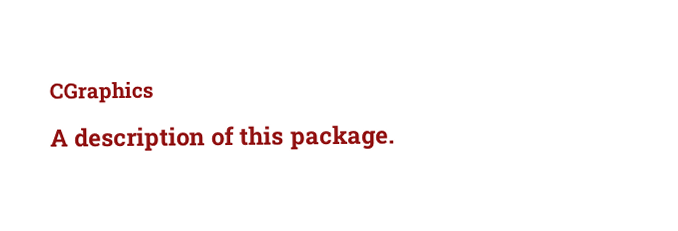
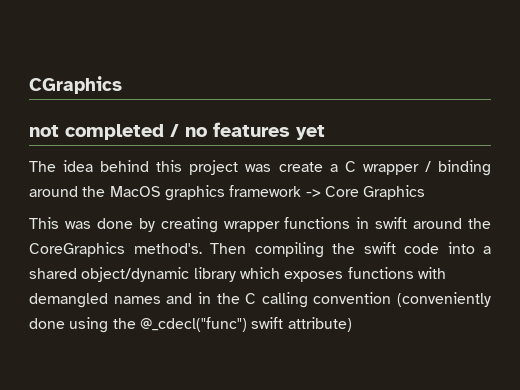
- A description of this package.
+ not completed / no features yet
+ The idea behind this project was create a C wrapper / binding around the MacOS graphics framework -> Core Graphics
+ This was done by creating wrapper functions in swift around the CoreGraphics method's. Then compiling the swift code into a shared object/dynamic library which exposes functions with demangled names and in the C calling convention (conveniently done using the @_cdecl("func") swift attribute)

